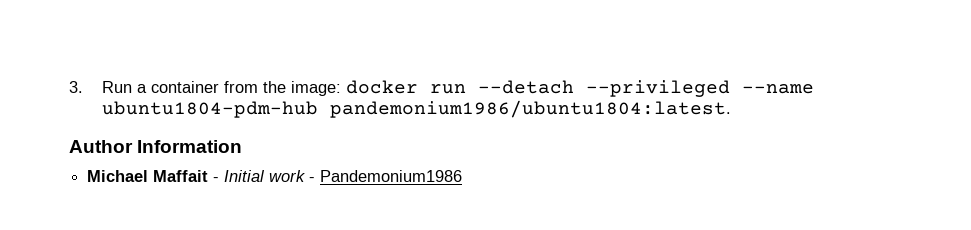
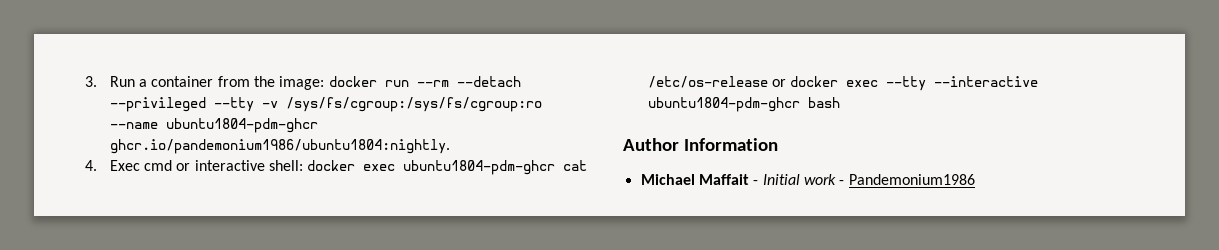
- 3. Run a container from the image: docker run --detach --privileged --name ubuntu1804-pdm-hub pandemonium1986/ubuntu1804:latest.
+ 3. Run a container from the image: docker run --rm --detach --privileged --tty -v /sys/fs/cgroup:/sys/fs/cgroup:ro --name ubuntu1804-pdm-ghcr ghcr.io/pandemonium1986/ubuntu1804:nightly.
+ 4. Exec cmd or interactive shell: docker exec ubuntu1804-pdm-ghcr cat /etc/os-release or docker exec --tty --interactive ubuntu1804-pdm-ghcr bash

